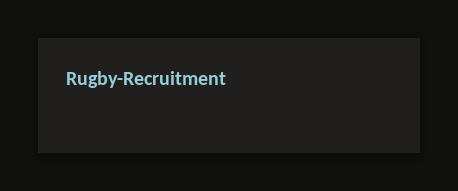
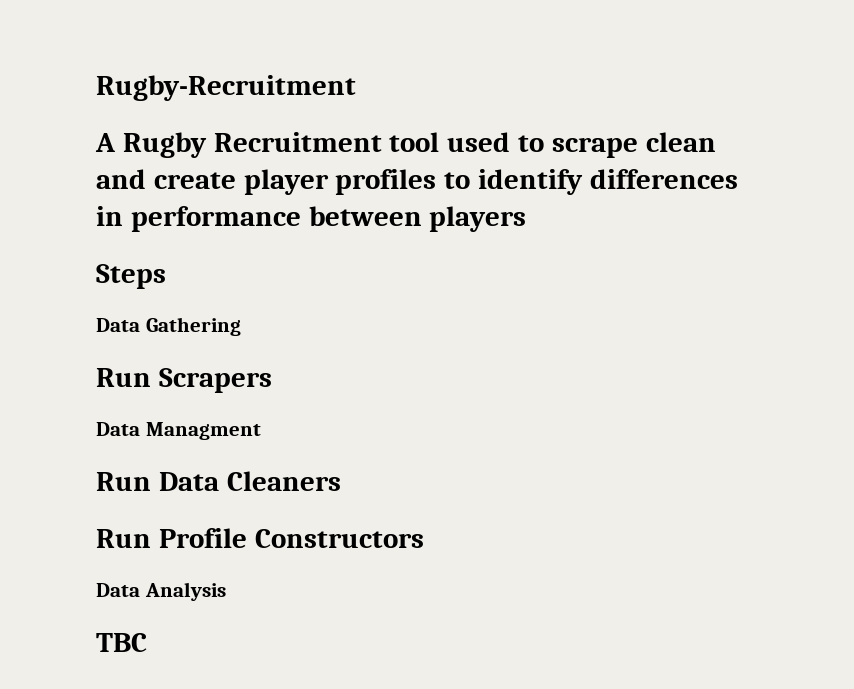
+ A Rugby Recruitment tool used to scrape clean and create player profiles to identify differences in performance between players
+ Steps
+ Data Gathering
+ Run Scrapers
+ Data Managment
+ Run Data Cleaners
+ Run Profile Constructors
+ Data Analysis
+ TBC

